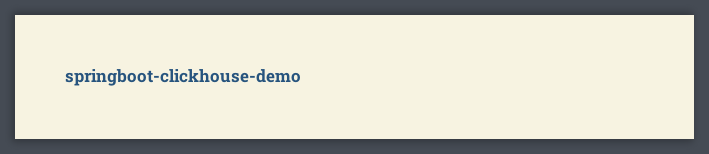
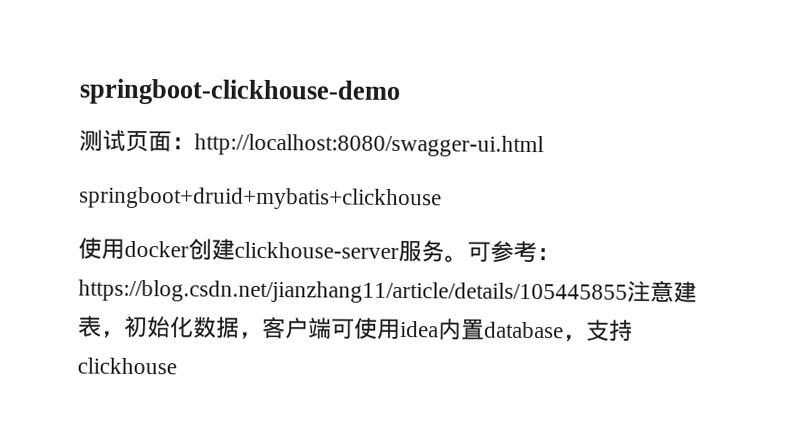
+ 测试页面：http://localhost:8080/swagger-ui.html
+ springboot+druid+mybatis+clickhouse
+ 使用docker创建clickhouse-server服务。可参考：https://blog.csdn.net/jianzhang11/article/details/105445855注意建表，初始化数据，客户端可使用idea内置database，支持clickhouse

